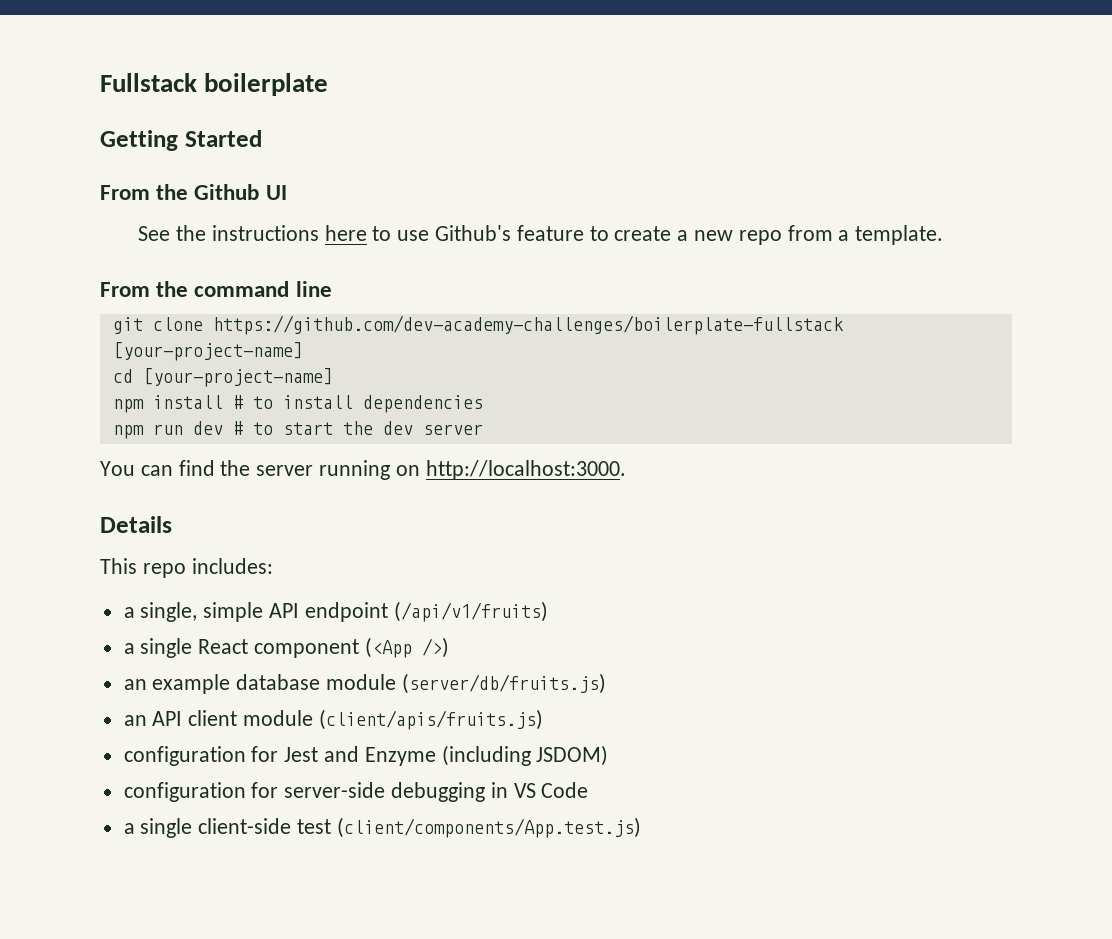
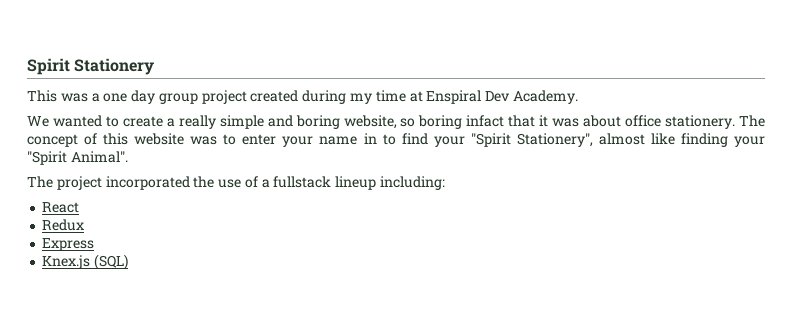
- Fullstack boilerplate
- Getting Started
- From the Github UI
- See the instructions here to use Github's feature to create a new repo from a template.
- From the command line
- git clone https://github.com/dev-academy-challenges/boilerplate-fullstack [your-project-name]
- cd [your-project-name]
- npm install # to install dependencies
- npm run dev # to start the dev server
- You can find the server running on http://localhost:3000.
- Details
- This repo includes:
- a single, simple API endpoint (/api/v1/fruits)
- a single React component (<App />)
- an example database module (server/db/fruits.js)
- an API client module (client/apis/fruits.js)
- configuration for Jest and Enzyme (including JSDOM)
- configuration for server-side debugging in VS Code
- a single client-side test (client/components/App.test.js)
+ Spirit Stationery
+ This was a one day group project created during my time at Enspiral Dev Academy.
+ We wanted to create a really simple and boring website, so boring infact that it was about office stationery. The concept of this website was to enter your name in to find your "Spirit Stationery", almost like finding your "Spirit Animal".
+ The project incorporated the use of a fullstack lineup including:
+ React
+ Redux
+ Express
+ Knex.js (SQL)

